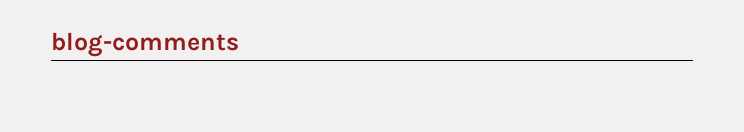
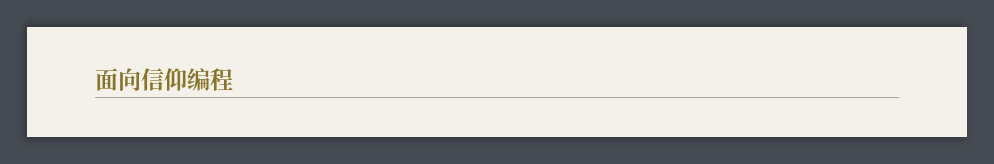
- blog-comments
+ 面向信仰编程

